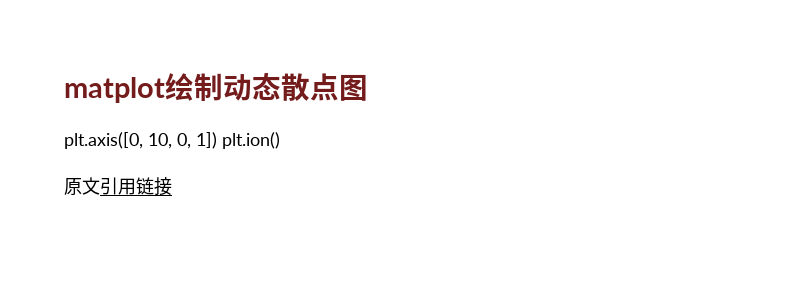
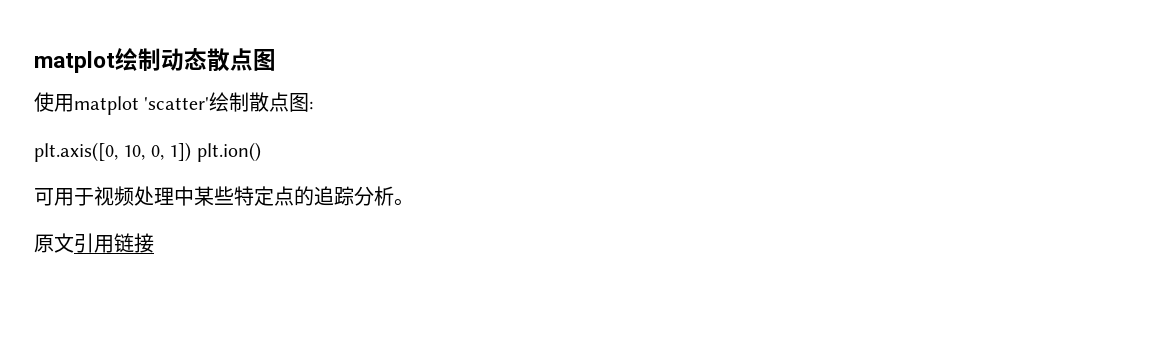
+ 使用matplot 'scatter'绘制散点图:
+ 可用于视频处理中某些特定点的追踪分析。

